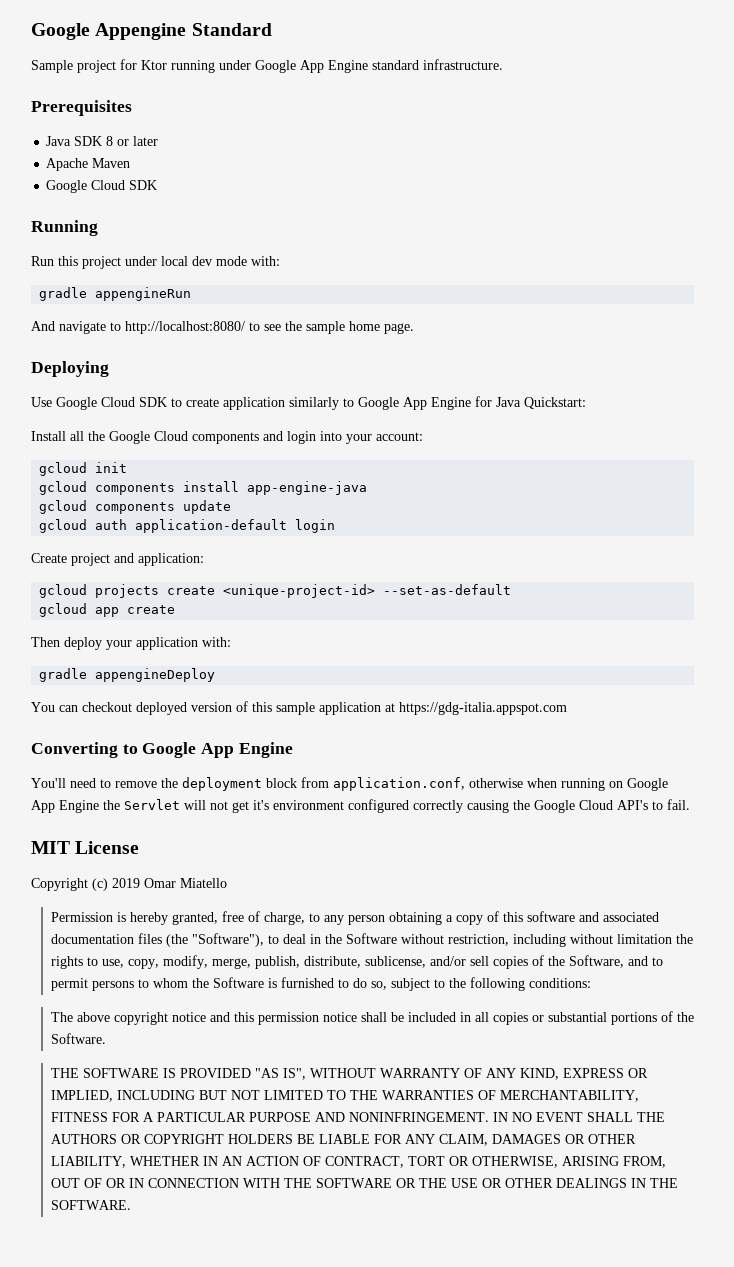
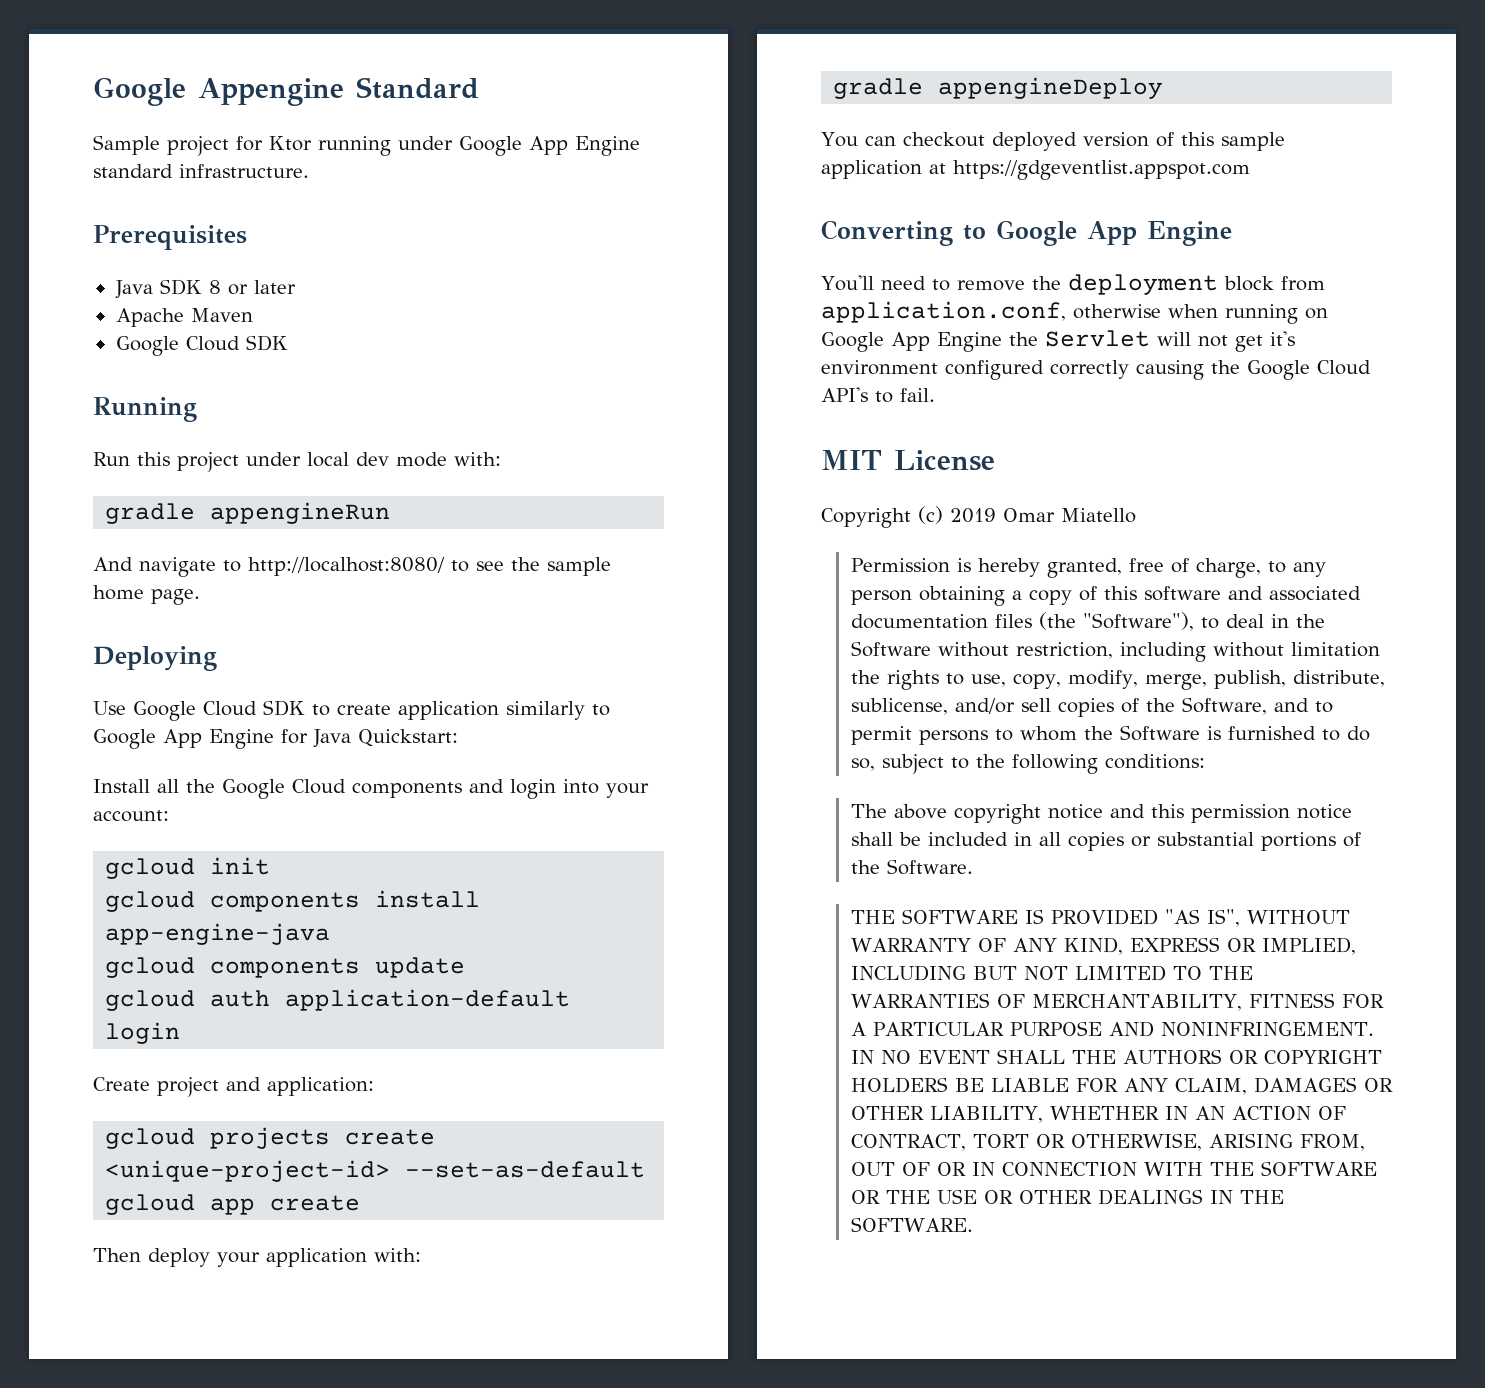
- You can checkout deployed version of this sample application at https://gdg-italia.appspot.com
+ You can checkout deployed version of this sample application at https://gdgeventlist.appspot.com

